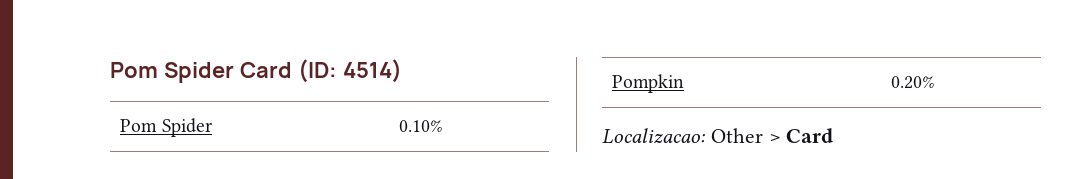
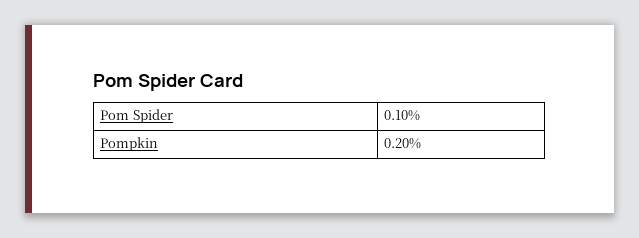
- Pom Spider Card (ID: 4514)
+ Pom Spider Card
- Localizacao: Other > Card

